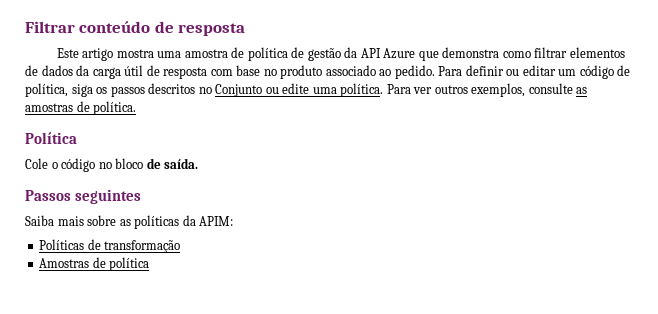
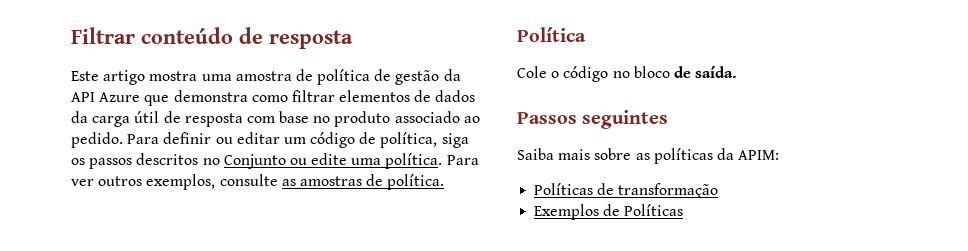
- Amostras de política
+ Exemplos de Políticas

